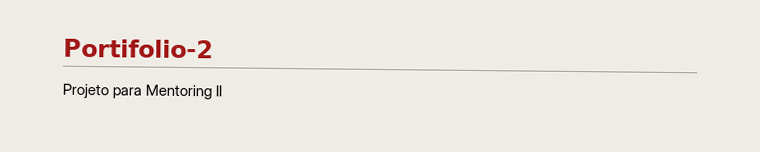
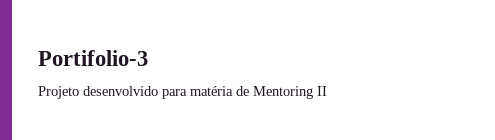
- Portifolio-2
+ Portifolio-3
- Projeto para Mentoring II
+ Projeto desenvolvido para matéria de Mentoring II

